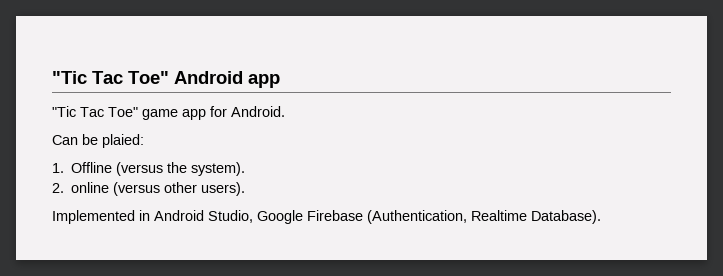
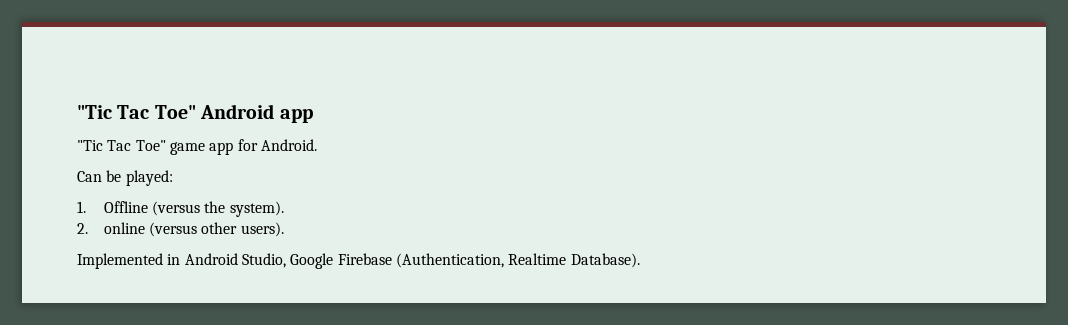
- Can be plaied:
+ Can be played:

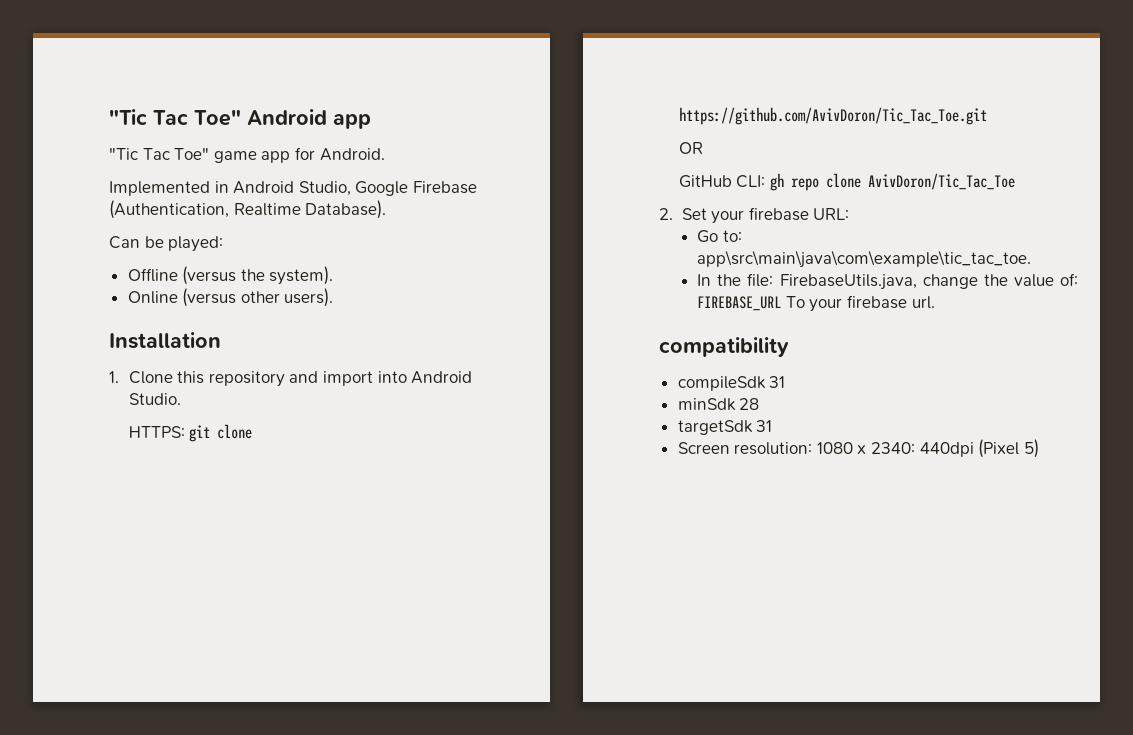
- Can be played:
- 1. Offline (versus the system).
- 2. online (versus other users).
+ Can be played:
+ Offline (versus the system).
+ Online (versus other users).
+ Installation
+ 1. Clone this repository and import into Android Studio.
+ HTTPS: git clone https://github.com/AvivDoron/Tic_Tac_Toe.git
+ OR
+ GitHub CLI: gh repo clone AvivDoron/Tic_Tac_Toe
+ 2. Set your firebase URL:
+ Go to: app\src\main\java\com\example\tic_tac_toe.
+ In the file: FirebaseUtils.java, change the value of: FIREBASE_URL To your firebase url.
+ compatibility
+ compileSdk 31
+ minSdk 28
+ targetSdk 31
+ Screen resolution: 1080 x 2340: 440dpi (Pixel 5)

